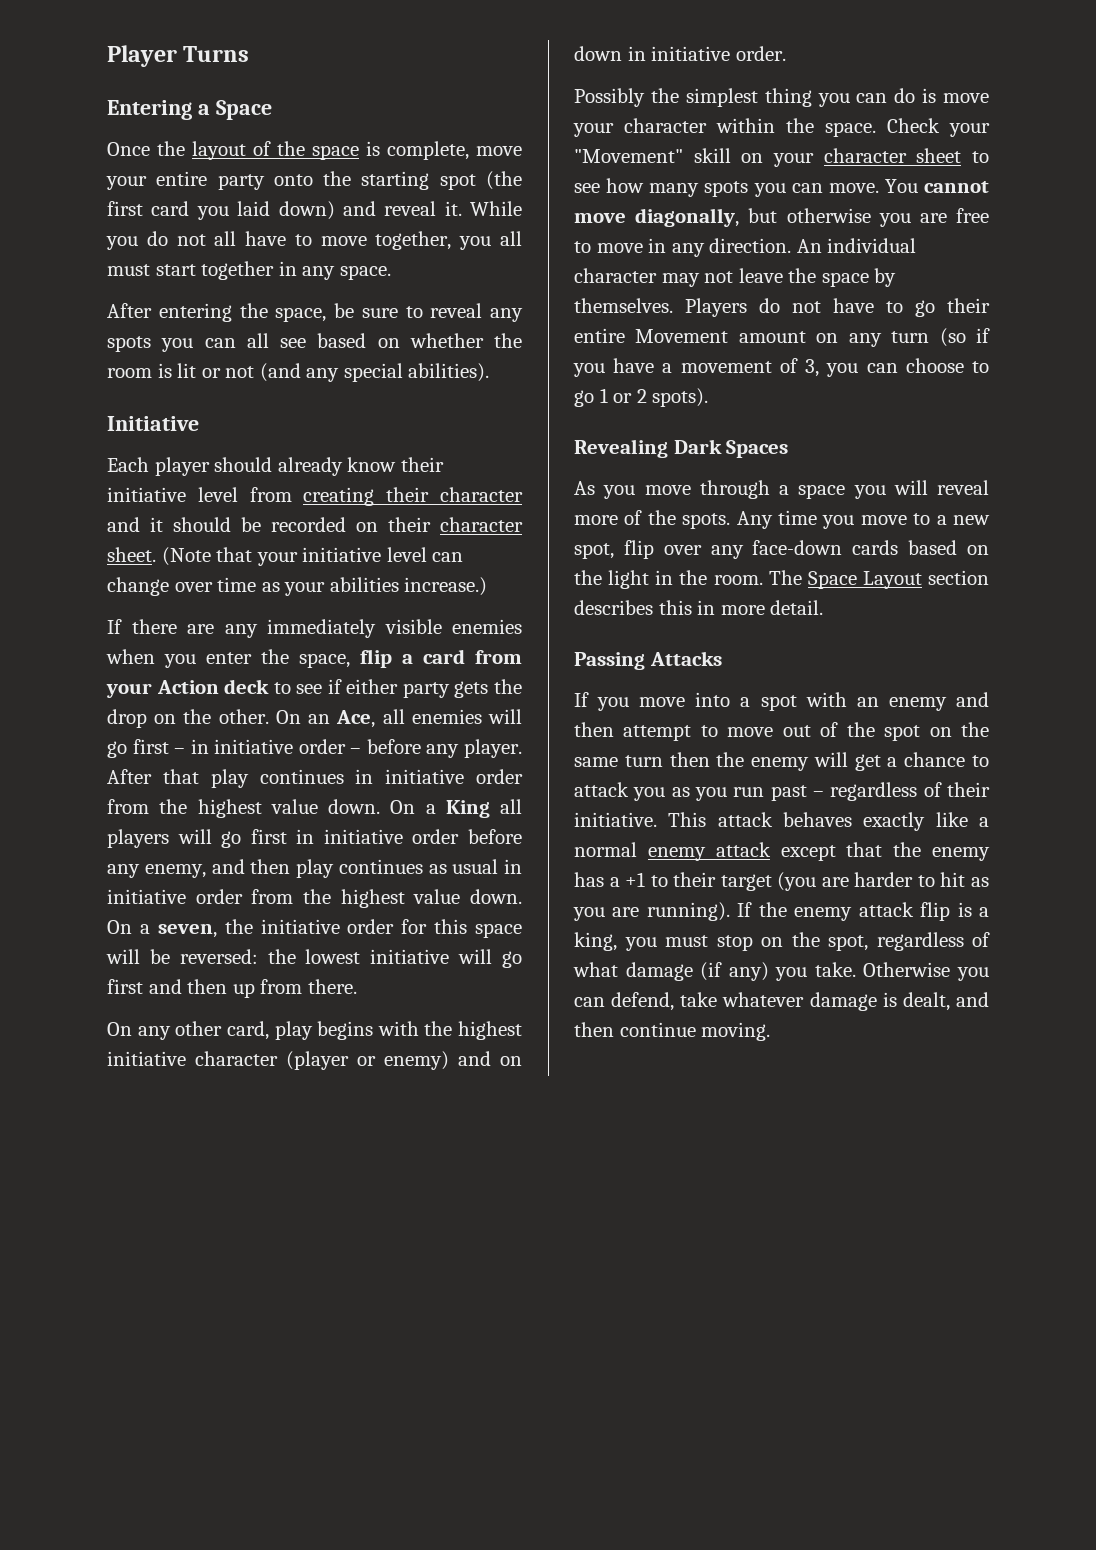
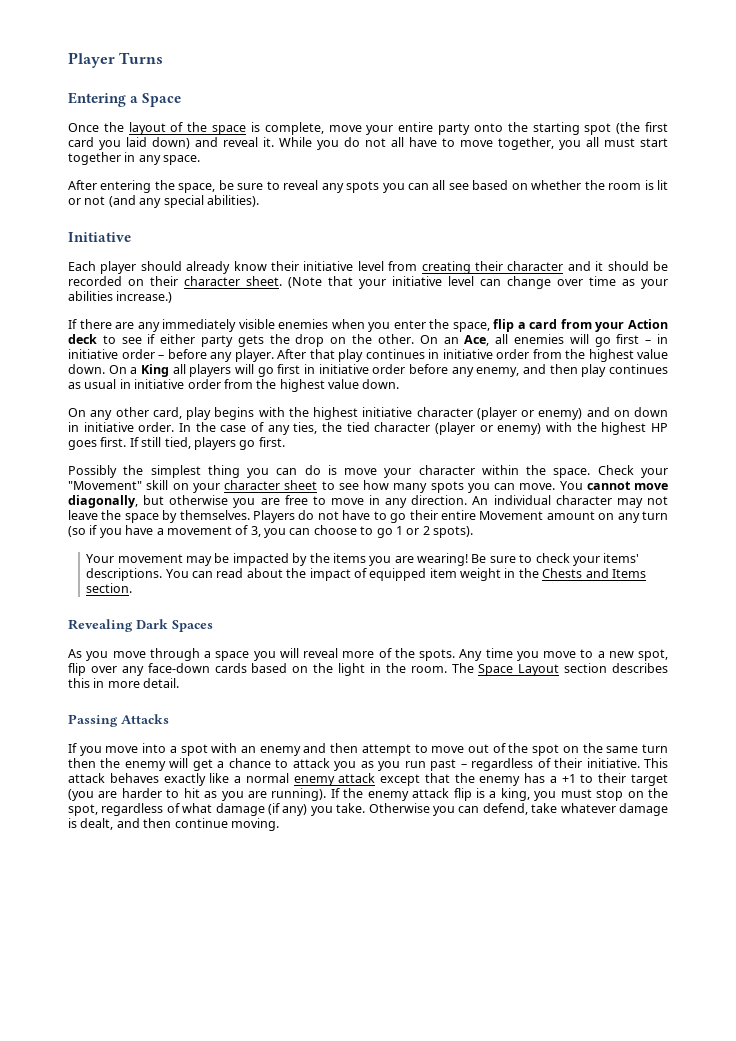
- On a seven, the initiative order for this space will be reversed: the lowest initiative will go first and then up from there.
+ In the case of any ties, the tied character (player or enemy) with the highest HP goes first. If still tied, players go first.
+ Your movement may be impacted by the items you are wearing! Be sure to check your items' descriptions. You can read about the impact of equipped item weight in the Chests and Items section.

